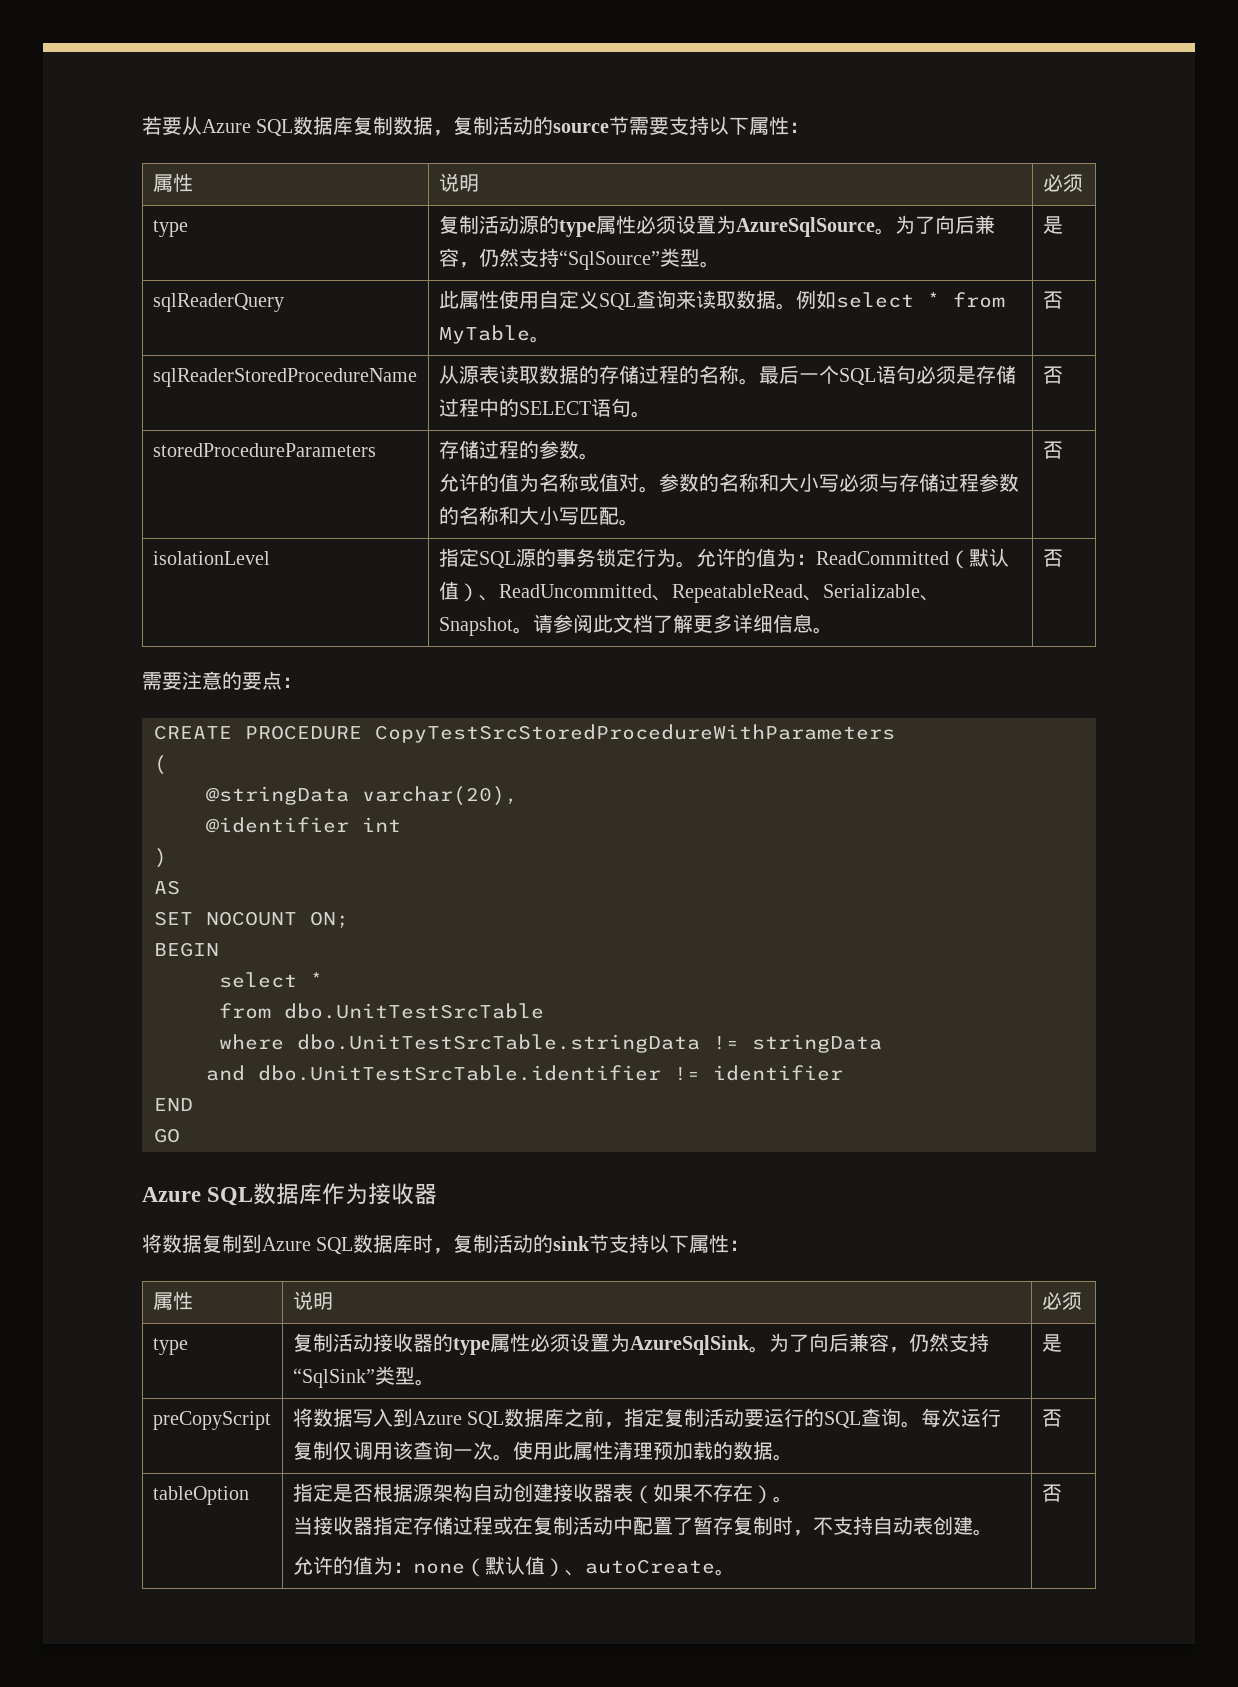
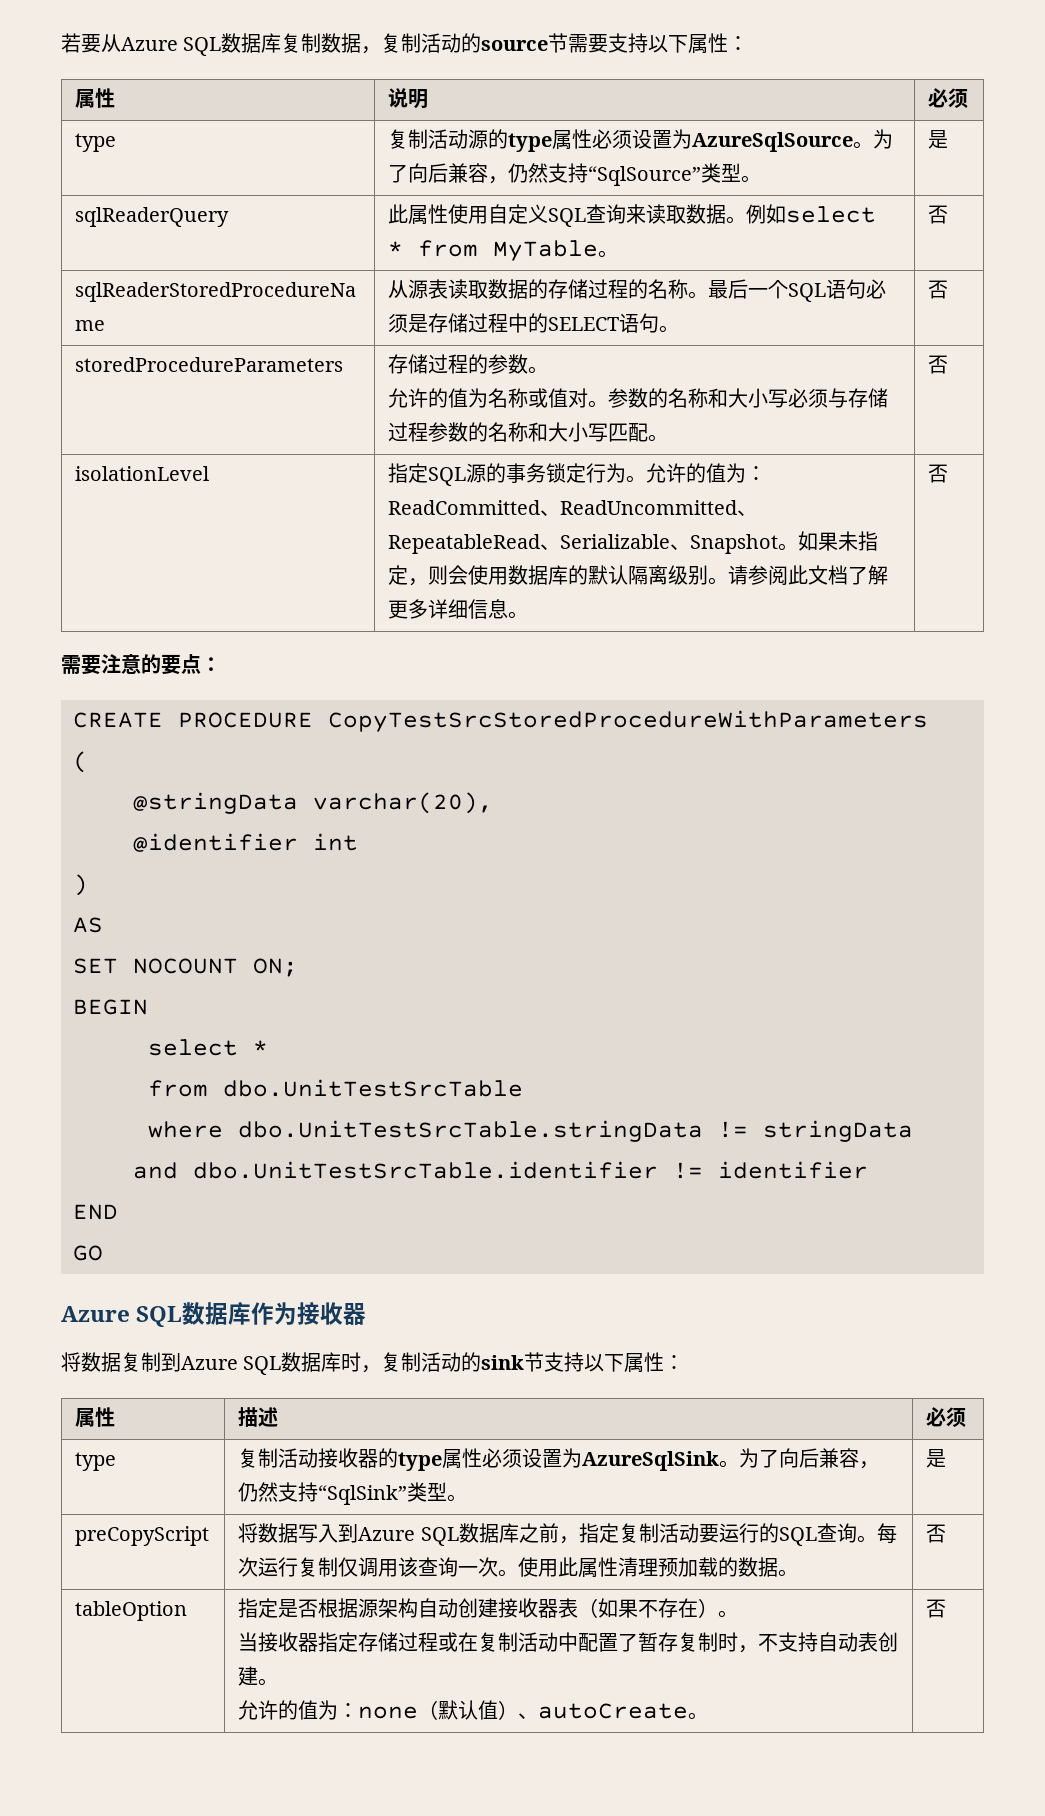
- isolationLevel | 指定SQL源的事务锁定行为。允许的值为：ReadCommitted（默认值）、ReadUncommitted、RepeatableRead、Serializable、Snapshot。请参阅此文档了解更多详细信息。 | 否
+ isolationLevel | 指定SQL源的事务锁定行为。允许的值为：ReadCommitted、ReadUncommitted、RepeatableRead、Serializable、Snapshot。如果未指定，则会使用数据库的默认隔离级别。请参阅此文档了解更多详细信息。 | 否
  将数据复制到Azure SQL数据库时，复制活动的sink节支持以下属性：
- 属性 | 说明 | 必须
+ 属性 | 描述 | 必须

